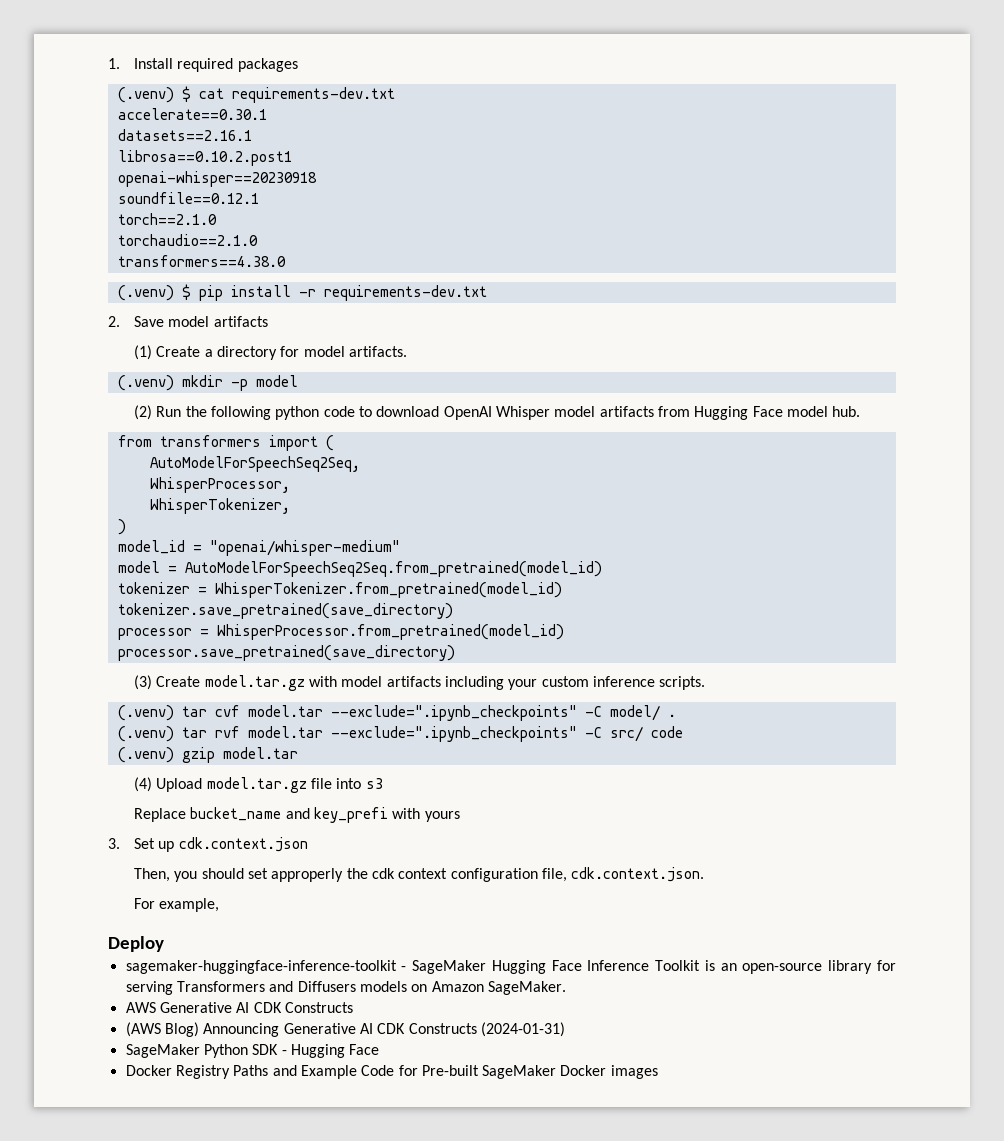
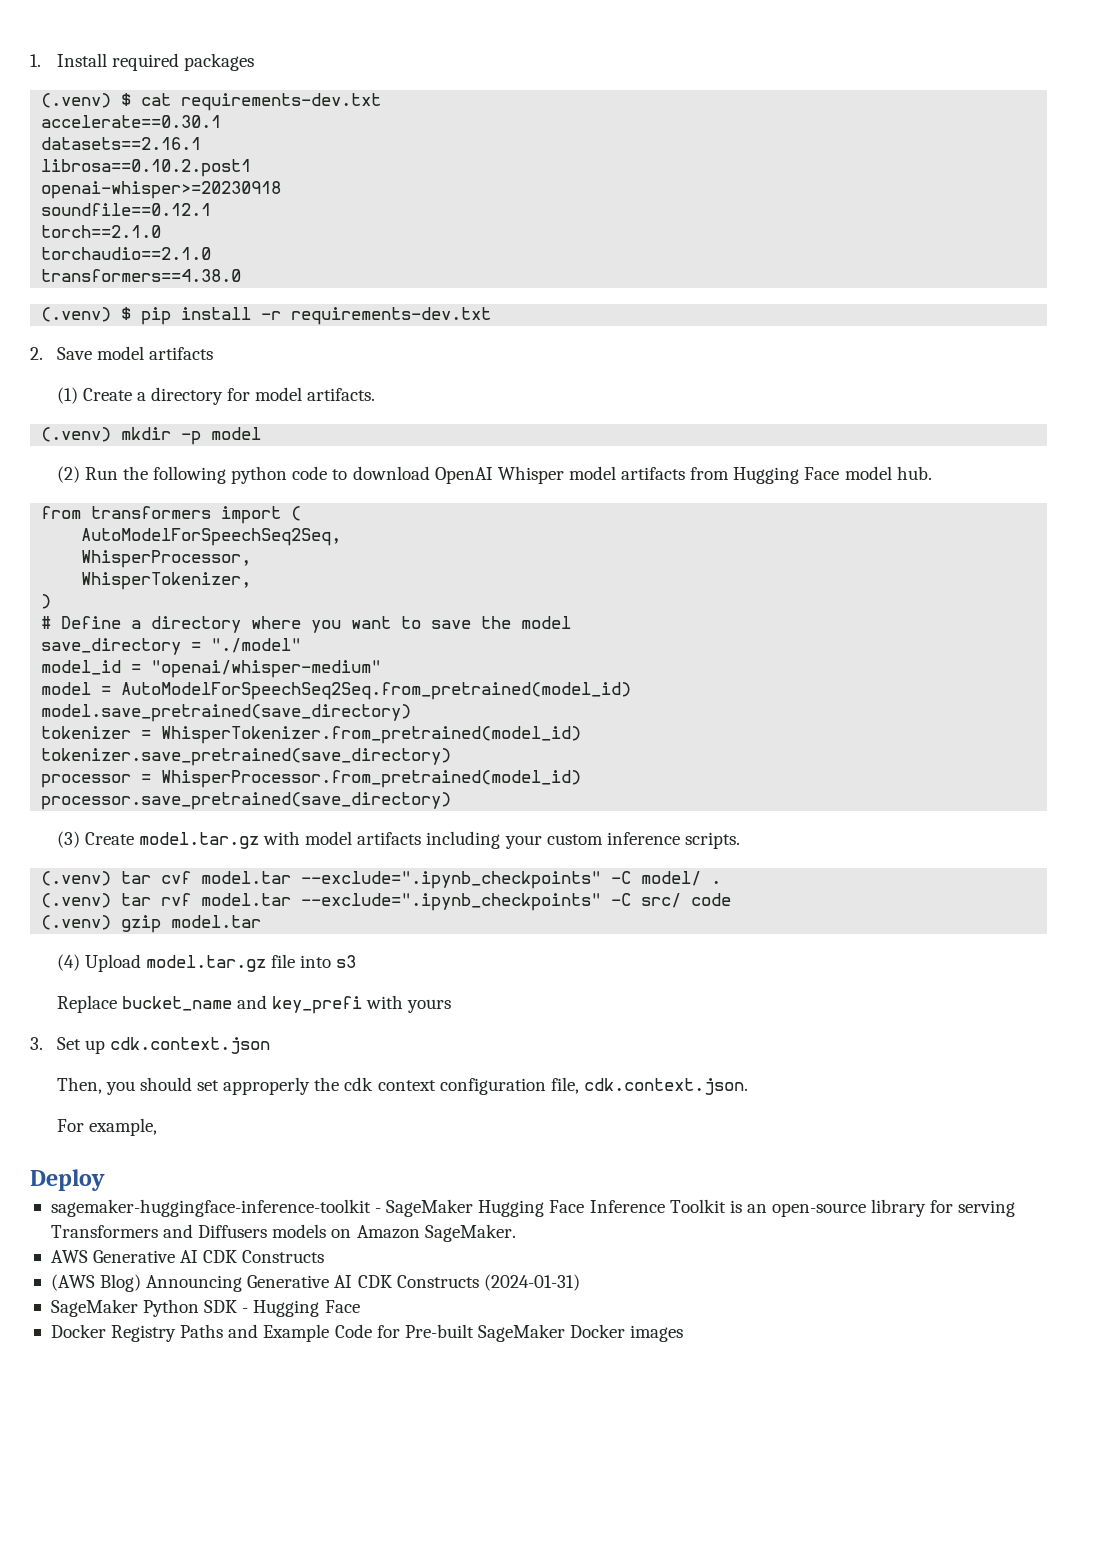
- openai-whisper==20230918
+ openai-whisper>=20230918
+ # Define a directory where you want to save the model
+ save_directory = "./model"
+ model.save_pretrained(save_directory)

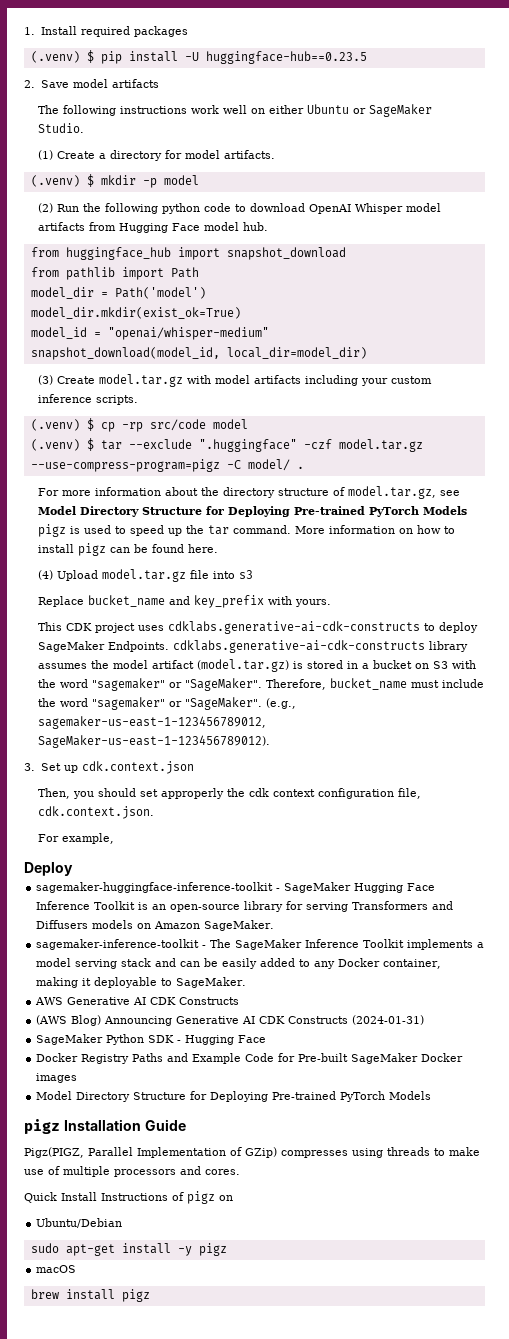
- (.venv) $ cat requirements-dev.txt
- accelerate==0.30.1
- datasets==2.16.1
- librosa==0.10.2.post1
- openai-whisper>=20230918
- soundfile==0.12.1
- torch==2.1.0
- torchaudio==2.1.0
- transformers==4.38.0
- (.venv) $ pip install -r requirements-dev.txt
+ (.venv) $ pip install -U huggingface-hub==0.23.5
+ The following instructions work well on either Ubuntu or SageMaker Studio.
- (.venv) mkdir -p model
+ (.venv) $ mkdir -p model
- from transformers import (
- AutoModelForSpeechSeq2Seq,
- WhisperProcessor,
- WhisperTokenizer,
- )
- # Define a directory where you want to save the model
- save_directory = "./model"
+ from huggingface_hub import snapshot_download
+ from pathlib import Path
+ model_dir = Path('model')
+ model_dir.mkdir(exist_ok=True)
  model_id = "openai/whisper-medium"
- model = AutoModelForSpeechSeq2Seq.from_pretrained(model_id)
- model.save_pretrained(save_directory)
- tokenizer = WhisperTokenizer.from_pretrained(model_id)
- tokenizer.save_pretrained(save_directory)
- processor = WhisperProcessor.from_pretrained(model_id)
- processor.save_pretrained(save_directory)
+ snapshot_download(model_id, local_dir=model_dir)
- (.venv) tar cvf model.tar --exclude=".ipynb_checkpoints" -C model/ .
- (.venv) tar rvf model.tar --exclude=".ipynb_checkpoints" -C src/ code
- (.venv) gzip model.tar
+ (.venv) $ cp -rp src/code model
+ (.venv) $ tar --exclude ".huggingface" -czf model.tar.gz --use-compress-program=pigz -C model/ .
+ For more information about the directory structure of model.tar.gz, see Model Directory Structure for Deploying Pre-trained PyTorch Models pigz is used to speed up the tar command. More information on how to install pigz can be found here.
- Replace bucket_name and key_prefi with yours
+ Replace bucket_name and key_prefix with yours.
+ This CDK project uses cdklabs.generative-ai-cdk-constructs to deploy SageMaker Endpoints. cdklabs.generative-ai-cdk-constructs library assumes the model artifact (model.tar.gz) is stored in a bucket on S3 with the word "sagemaker" or "SageMaker". Therefore, bucket_name must include the word "sagemaker" or "SageMaker". (e.g., sagemaker-us-east-1-123456789012, SageMaker-us-east-1-123456789012).
+ sagemaker-inference-toolkit - The SageMaker Inference Toolkit implements a model serving stack and can be easily added to any Docker container, making it deployable to SageMaker.
  Docker Registry Paths and Example Code for Pre-built SageMaker Docker images
+ Model Directory Structure for Deploying Pre-trained PyTorch Models
+ pigz Installation Guide
+ Pigz(PIGZ, Parallel Implementation of GZip) compresses using threads to make use of multiple processors and cores.
+ Quick Install Instructions of pigz on
+ Ubuntu/Debian
+ sudo apt-get install -y pigz
+ macOS
+ brew install pigz

